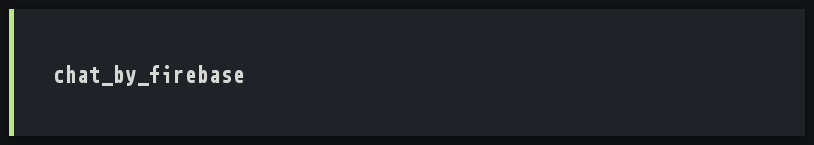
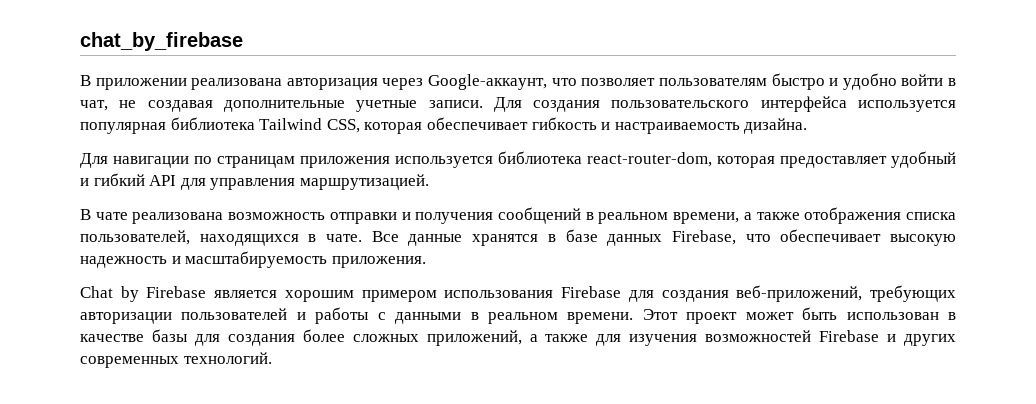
+ В приложении реализована авторизация через Google-аккаунт, что позволяет пользователям быстро и удобно войти в чат, не создавая дополнительные учетные записи. Для создания пользовательского интерфейса используется популярная библиотека Tailwind CSS, которая обеспечивает гибкость и настраиваемость дизайна.
+ Для навигации по страницам приложения используется библиотека react-router-dom, которая предоставляет удобный и гибкий API для управления маршрутизацией.
+ В чате реализована возможность отправки и получения сообщений в реальном времени, а также отображения списка пользователей, находящихся в чате. Все данные хранятся в базе данных Firebase, что обеспечивает высокую надежность и масштабируемость приложения.
+ Chat by Firebase является хорошим примером использования Firebase для создания веб-приложений, требующих авторизации пользователей и работы с данными в реальном времени. Этот проект может быть использован в качестве базы для создания более сложных приложений, а также для изучения возможностей Firebase и других современных технологий.

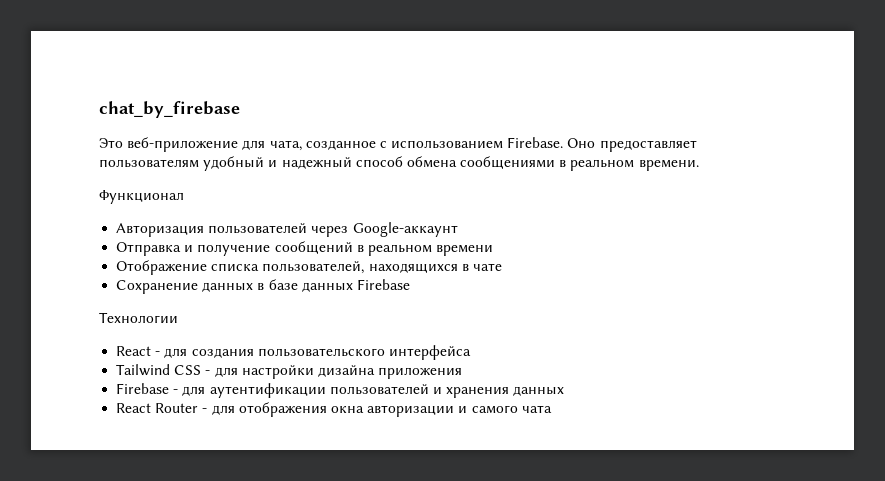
- В приложении реализована авторизация через Google-аккаунт, что позволяет пользователям быстро и удобно войти в чат, не создавая дополнительные учетные записи. Для создания пользовательского интерфейса используется популярная библиотека Tailwind CSS, которая обеспечивает гибкость и настраиваемость дизайна.
- Для навигации по страницам приложения используется библиотека react-router-dom, которая предоставляет удобный и гибкий API для управления маршрутизацией.
- В чате реализована возможность отправки и получения сообщений в реальном времени, а также отображения списка пользователей, находящихся в чате. Все данные хранятся в базе данных Firebase, что обеспечивает высокую надежность и масштабируемость приложения.
- Chat by Firebase является хорошим примером использования Firebase для создания веб-приложений, требующих авторизации пользователей и работы с данными в реальном времени. Этот проект может быть использован в качестве базы для создания более сложных приложений, а также для изучения возможностей Firebase и других современных технологий.
+ Это веб-приложение для чата, созданное с использованием Firebase. Оно предоставляет пользователям удобный и надежный способ обмена сообщениями в реальном времени.
+ Функционал
+ Авторизация пользователей через Google-аккаунт
+ Отправка и получение сообщений в реальном времени
+ Отображение списка пользователей, находящихся в чате
+ Сохранение данных в базе данных Firebase
+ Технологии
+ React - для создания пользовательского интерфейса
+ Tailwind CSS - для настройки дизайна приложения
+ Firebase - для аутентификации пользователей и хранения данных
+ React Router - для отображения окна авторизации и самого чата

